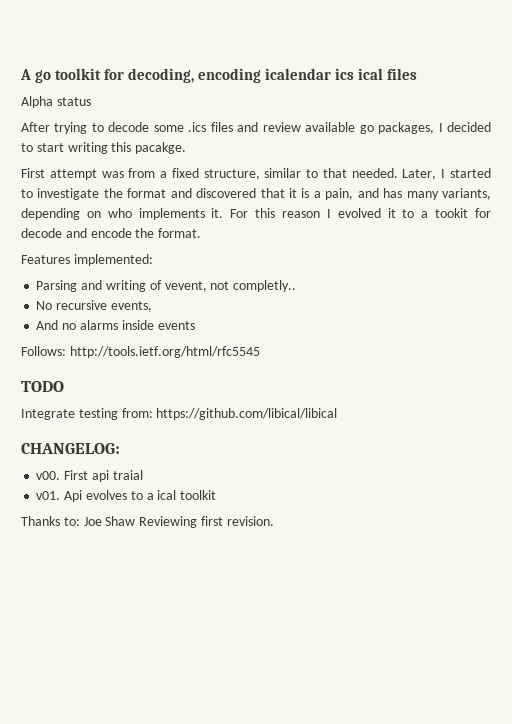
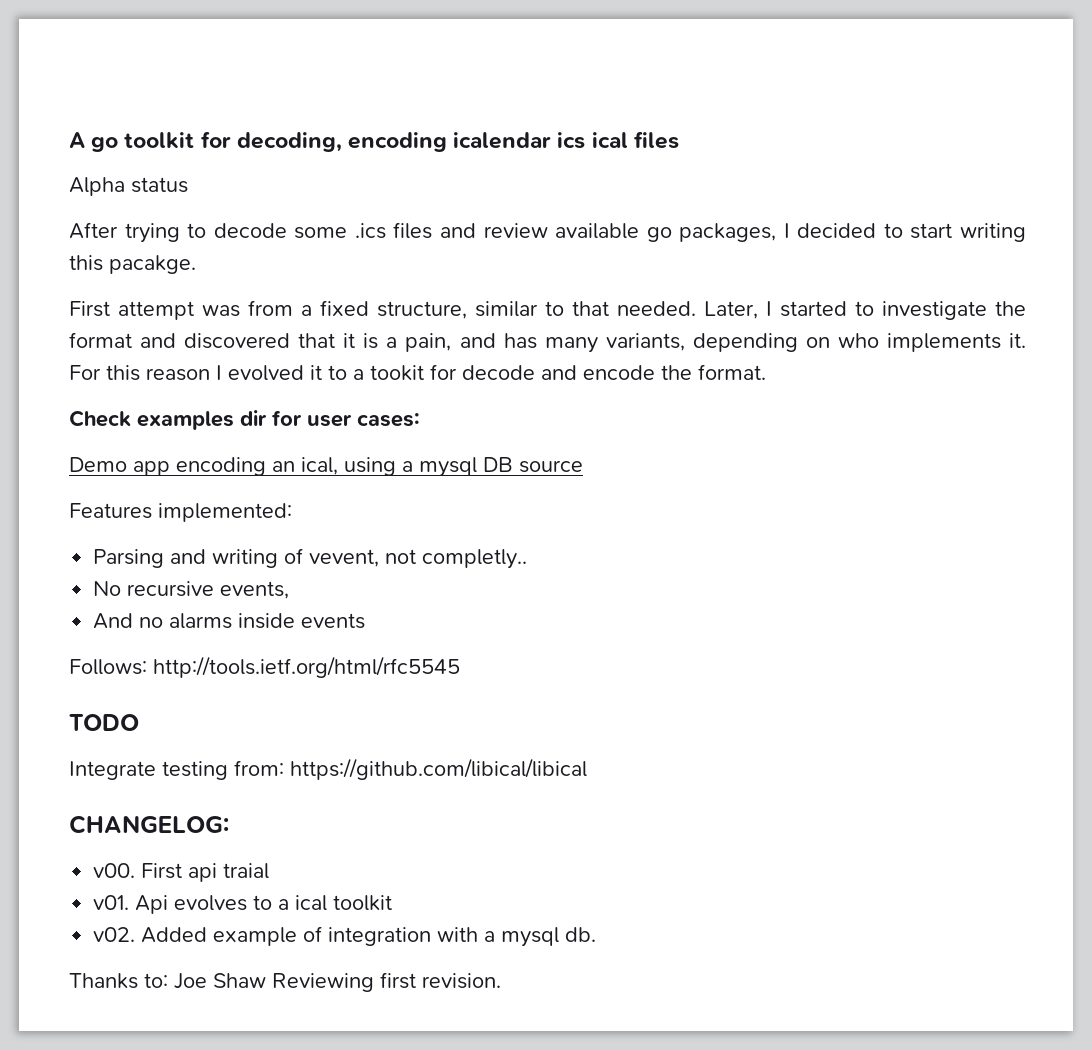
+ Check examples dir for user cases:
+ Demo app encoding an ical, using a mysql DB source
+ v02. Added example of integration with a mysql db.

